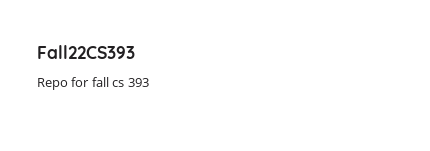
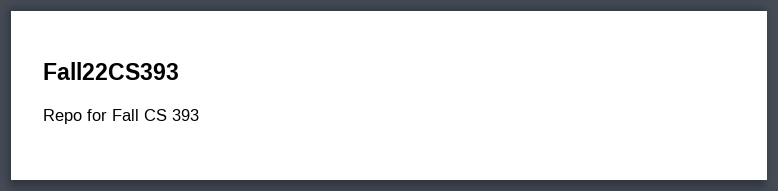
- Repo for fall cs 393
+ Repo for Fall CS 393

